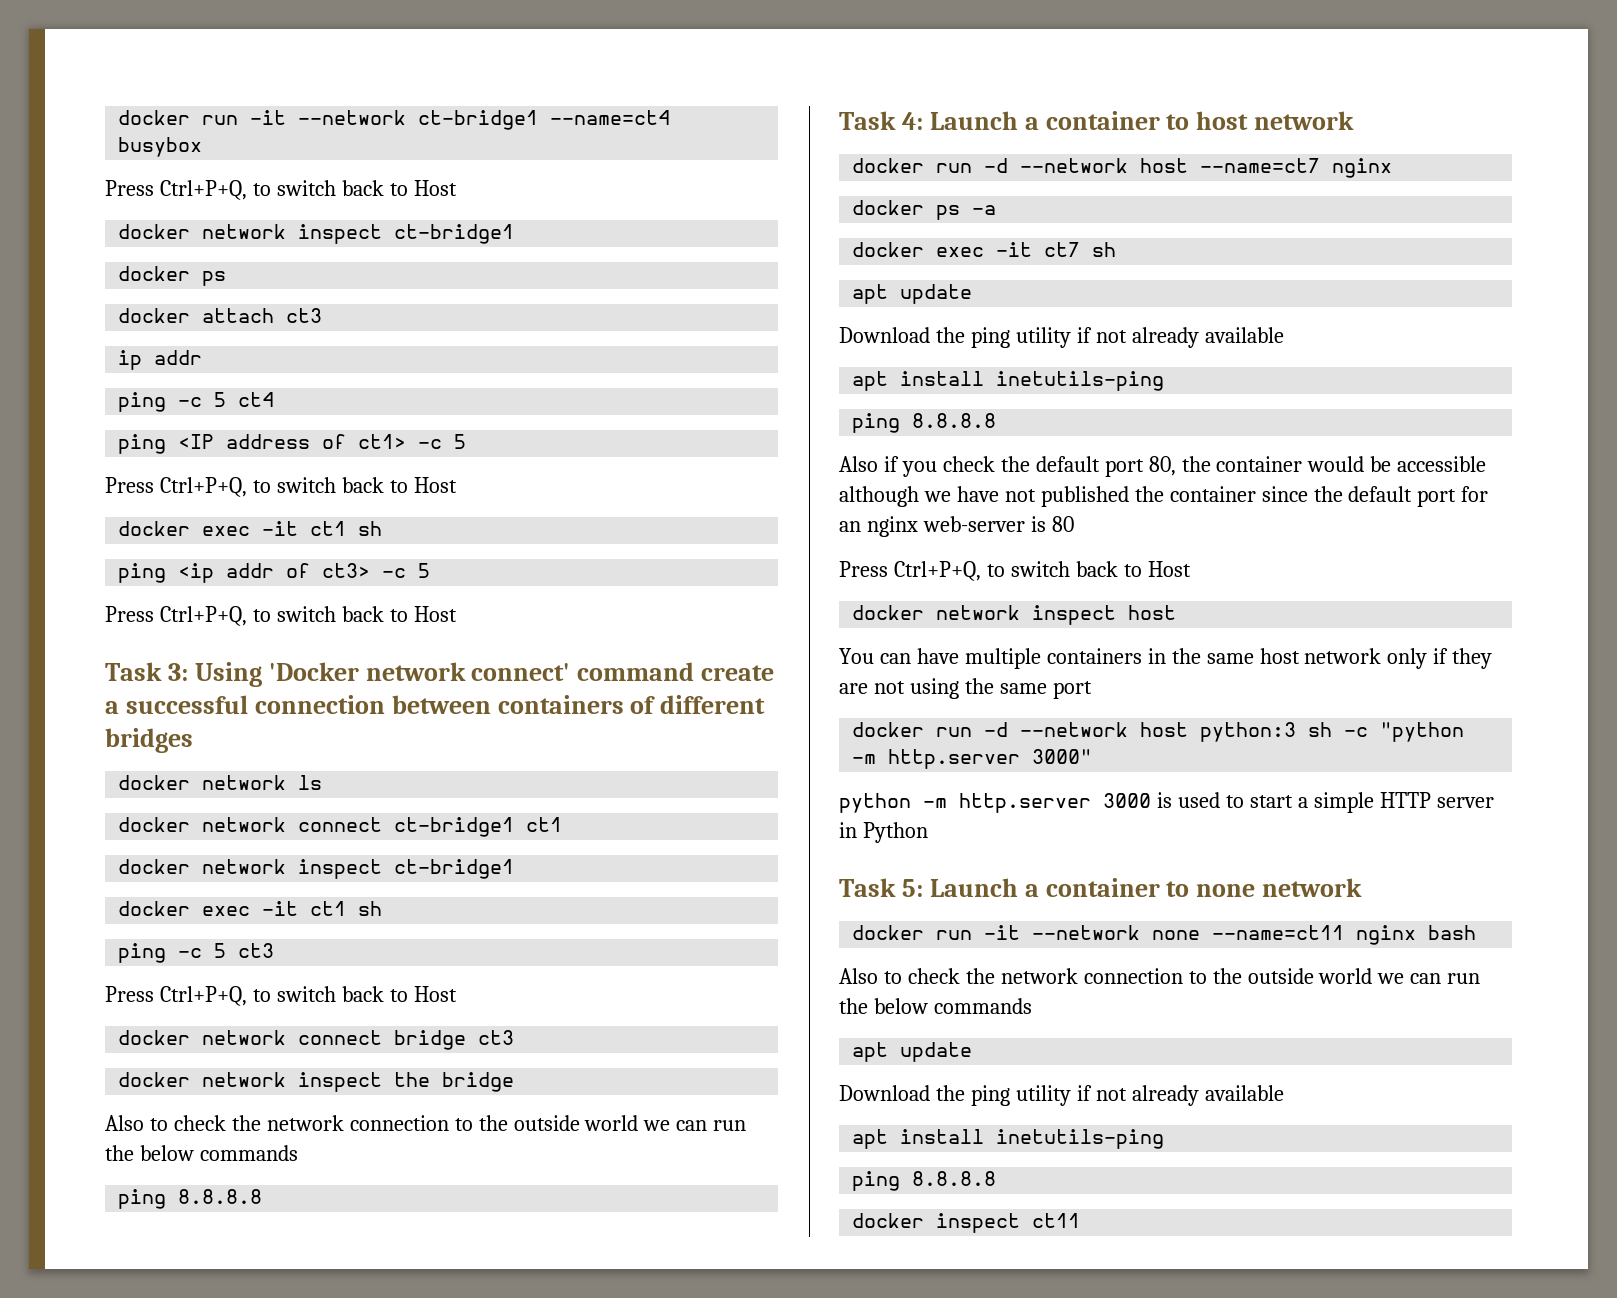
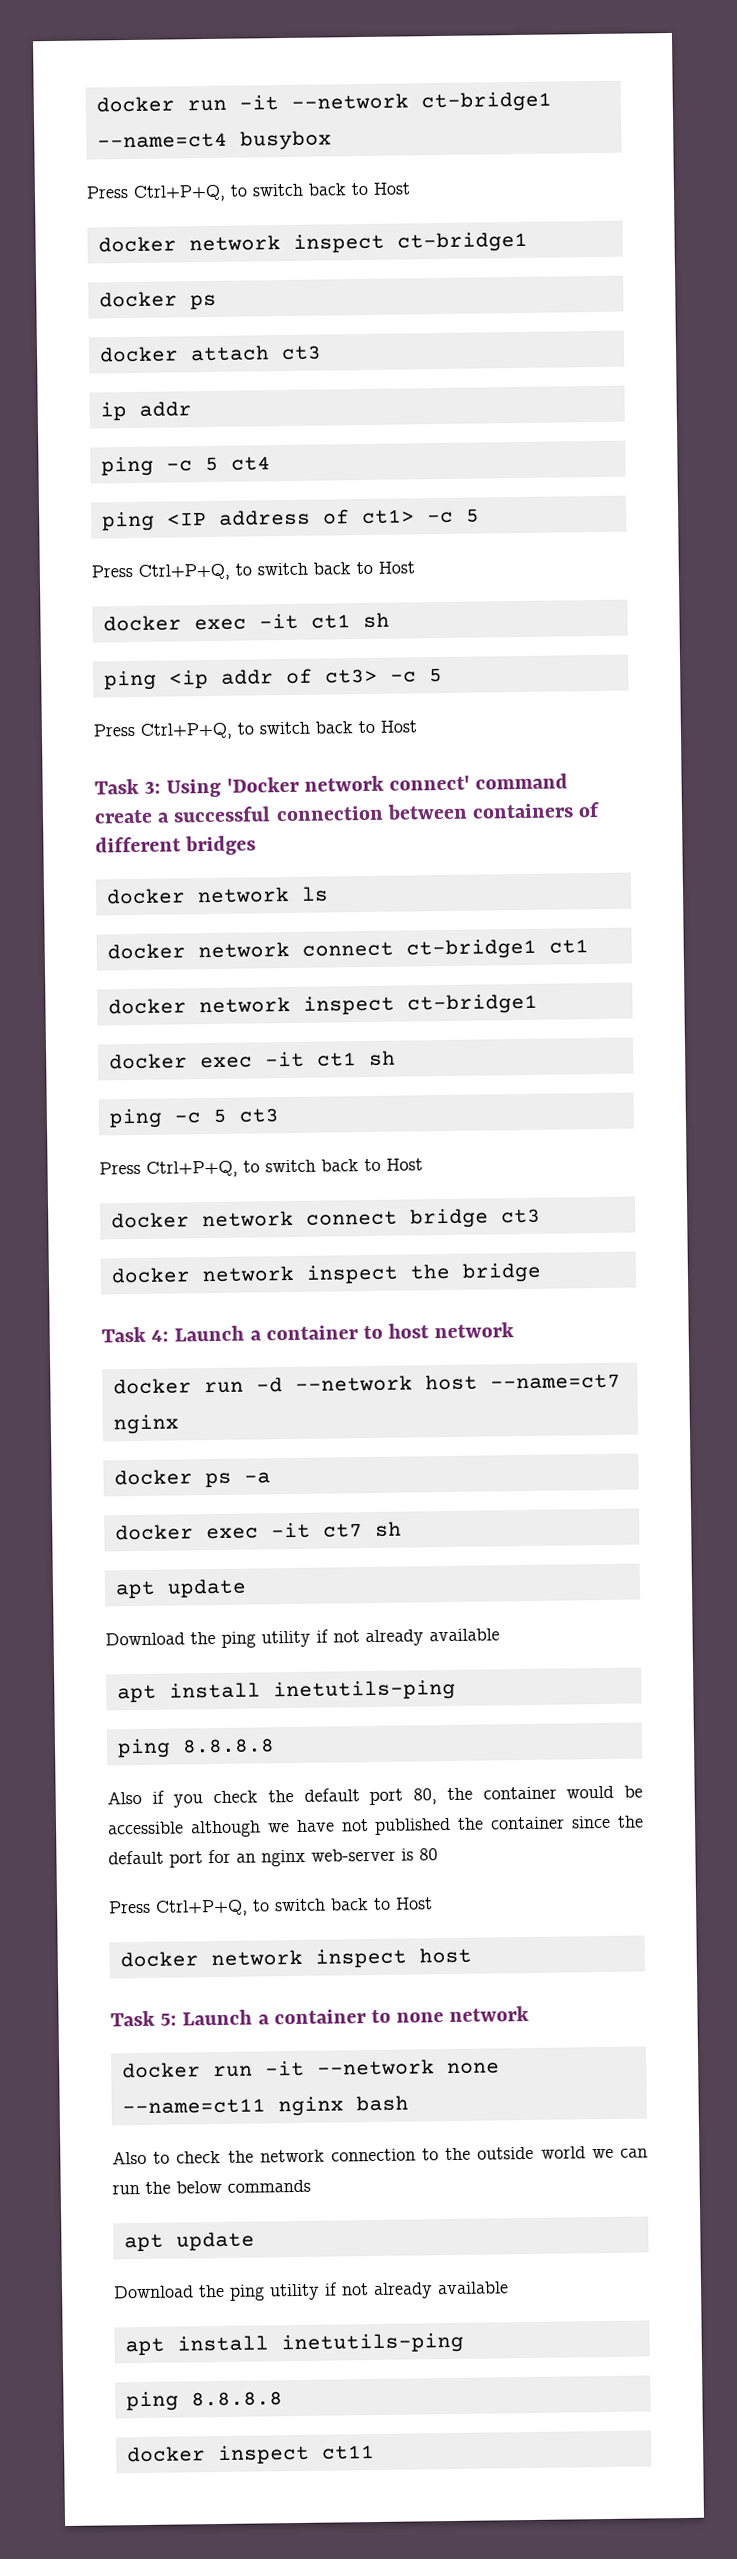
  docker network inspect the bridge
- Also to check the network connection to the outside world we can run the below commands
- ping 8.8.8.8
- You can have multiple containers in the same host network only if they are not using the same port
- docker run -d --network host python:3 sh -c "python -m http.server 3000"
- python -m http.server 3000 is used to start a simple HTTP server in Python

